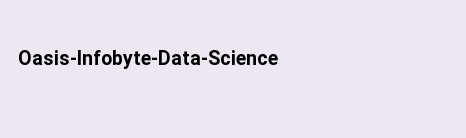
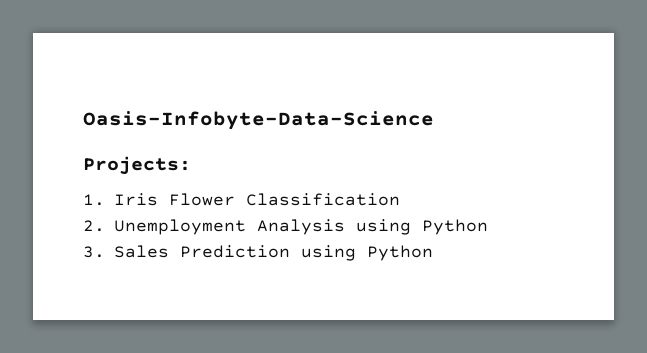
+ Projects:
+ 1. Iris Flower Classification
+ 2. Unemployment Analysis using Python
+ 3. Sales Prediction using Python

